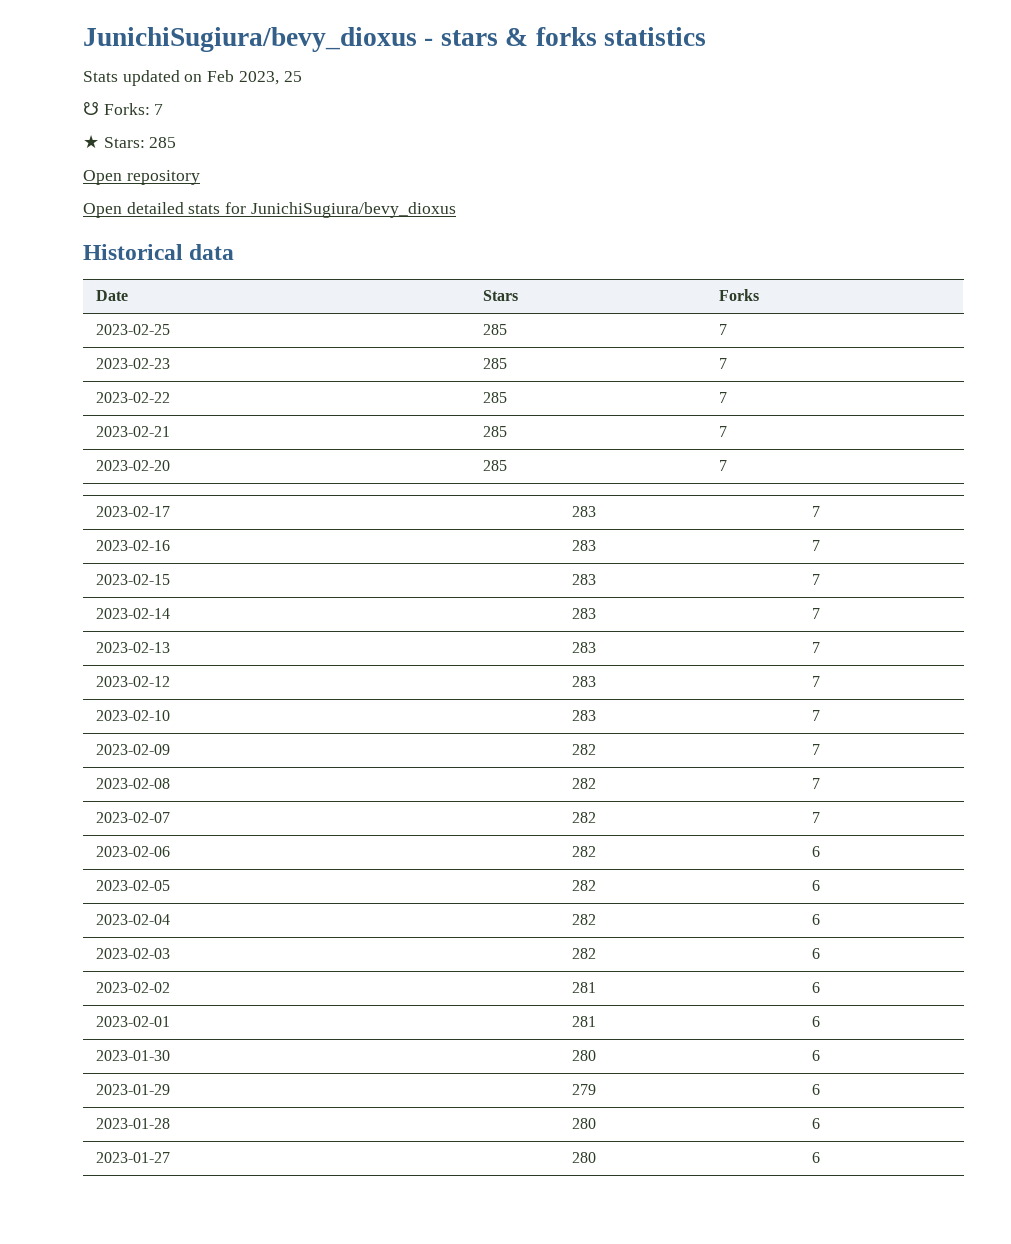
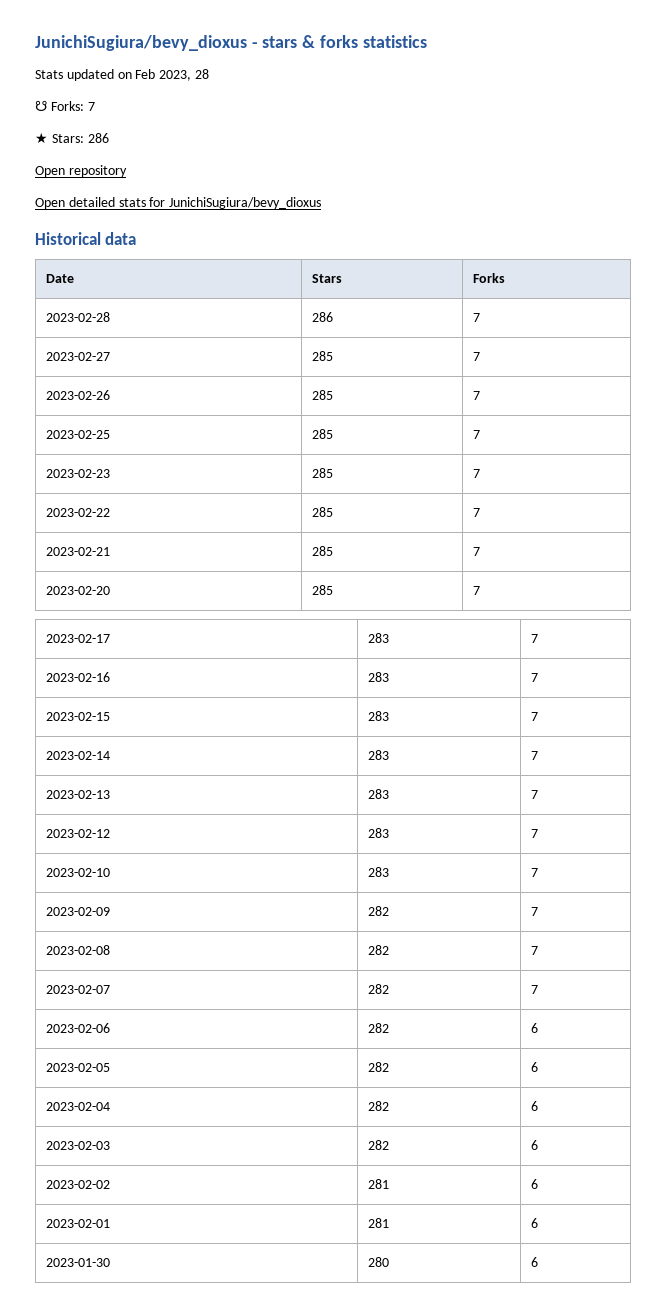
- Stats updated on Feb 2023, 25
+ Stats updated on Feb 2023, 28
- ★ Stars: 285
+ ★ Stars: 286
+ 2023-02-28 | 286 | 7
+ 2023-02-27 | 285 | 7
+ 2023-02-26 | 285 | 7
- 2023-01-29 | 279 | 6
- 2023-01-28 | 280 | 6
- 2023-01-27 | 280 | 6

